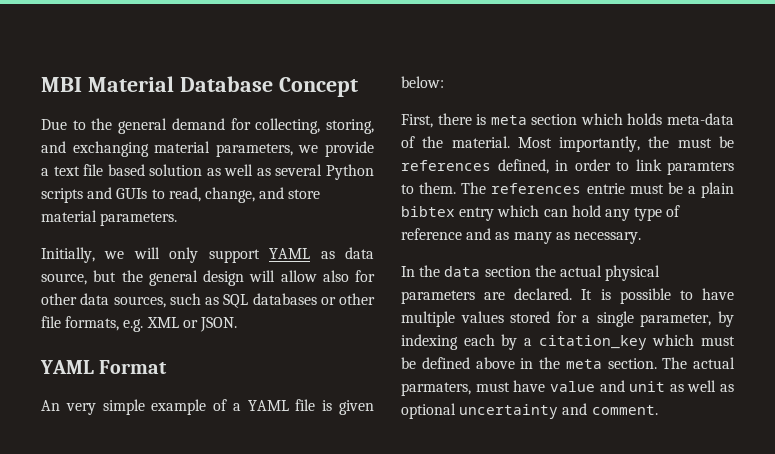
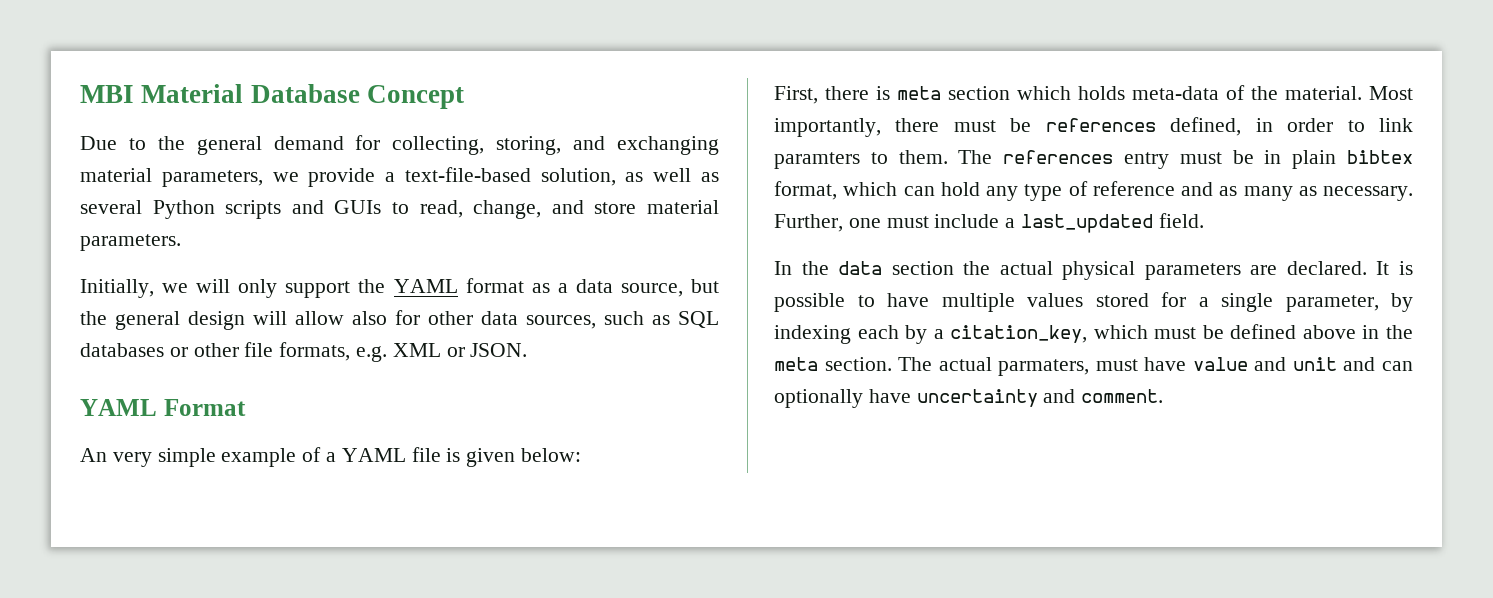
- Due to the general demand for collecting, storing, and exchanging material parameters, we provide a text file based solution as well as several Python scripts and GUIs to read, change, and store material parameters.
+ Due to the general demand for collecting, storing, and exchanging material parameters, we provide a text-file-based solution, as well as several Python scripts and GUIs to read, change, and store material parameters.
- Initially, we will only support YAML as data source, but the general design will allow also for other data sources, such as SQL databases or other file formats, e.g. XML or JSON.
+ Initially, we will only support the YAML format as a data source, but the general design will allow also for other data sources, such as SQL databases or other file formats, e.g. XML or JSON.
- Most importantly, the must be references defined, in order to link paramters to them.
+ Most importantly, there must be references defined, in order to link paramters to them.
- The references entrie must be a plain bibtex entry which can hold any type of reference and as many as necessary.
+ The references entry must be in plain bibtex format, which can hold any type of reference and as many as necessary. Further, one must include a last_updated field.
- It is possible to have multiple values stored for a single parameter, by indexing each by a citation_key which must be defined above in the meta section.
+ It is possible to have multiple values stored for a single parameter, by indexing each by a citation_key, which must be defined above in the meta section.
- The actual parmaters, must have value and unit as well as optional uncertainty and comment.
+ The actual parmaters, must have value and unit and can optionally have uncertainty and comment.

